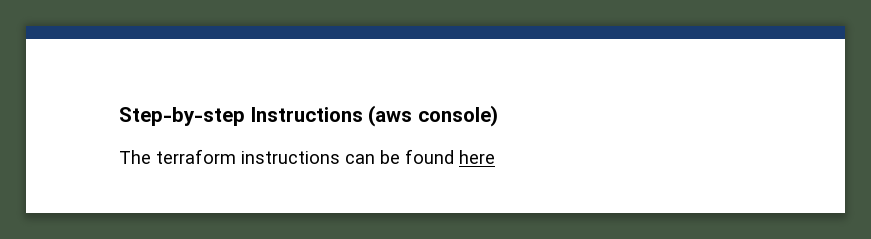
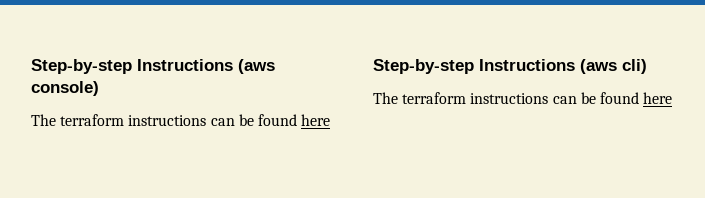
+ Step-by-step Instructions (aws cli)
+ The terraform instructions can be found here

